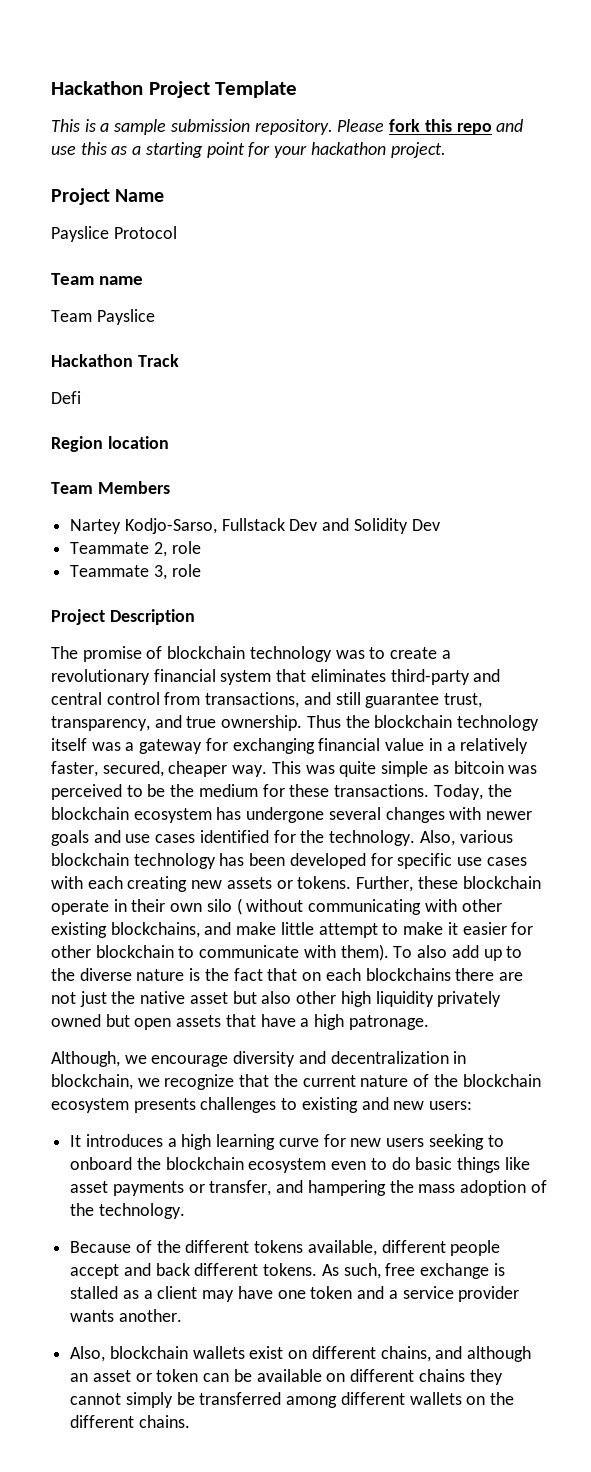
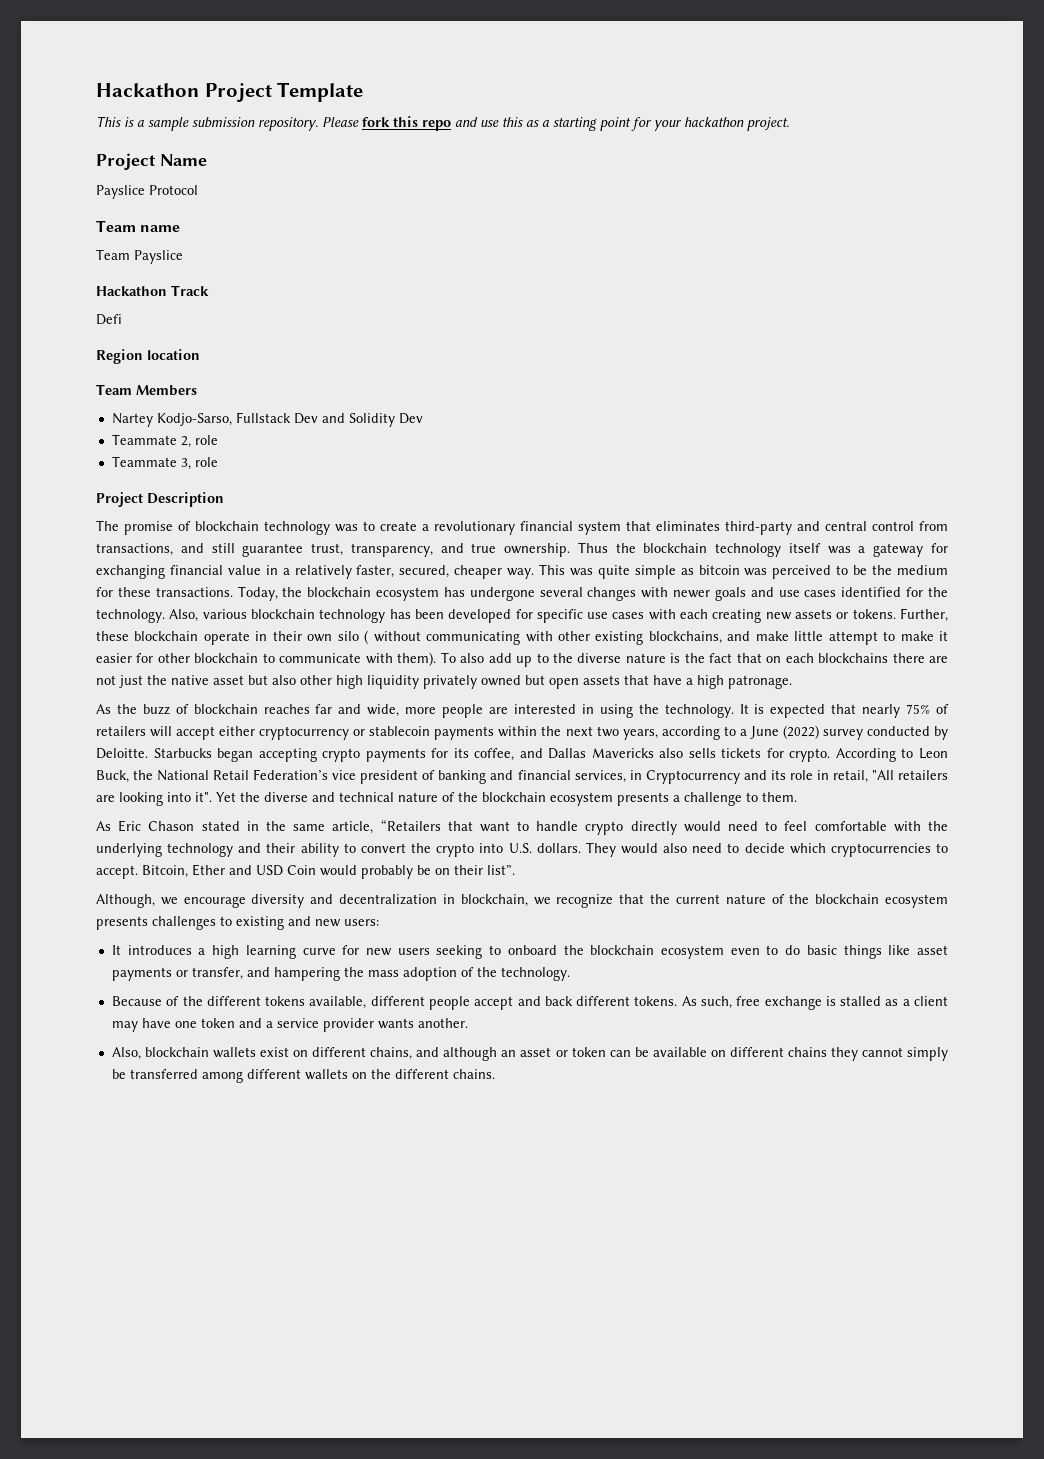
+ As the buzz of blockchain reaches far and wide, more people are interested in using the technology. It is expected that nearly 75% of retailers will accept either cryptocurrency or stablecoin payments within the next two years, according to a June (2022) survey conducted by Deloitte. Starbucks began accepting crypto payments for its coffee, and Dallas Mavericks also sells tickets for crypto. According to Leon Buck, the National Retail Federation’s vice president of banking and financial services, in Cryptocurrency and its role in retail, "All retailers are looking into it". Yet the diverse and technical nature of the blockchain ecosystem presents a challenge to them.
+ As Eric Chason stated in the same article, “Retailers that want to handle crypto directly would need to feel comfortable with the underlying technology and their ability to convert the crypto into U.S. dollars. They would also need to decide which cryptocurrencies to accept. Bitcoin, Ether and USD Coin would probably be on their list”.

